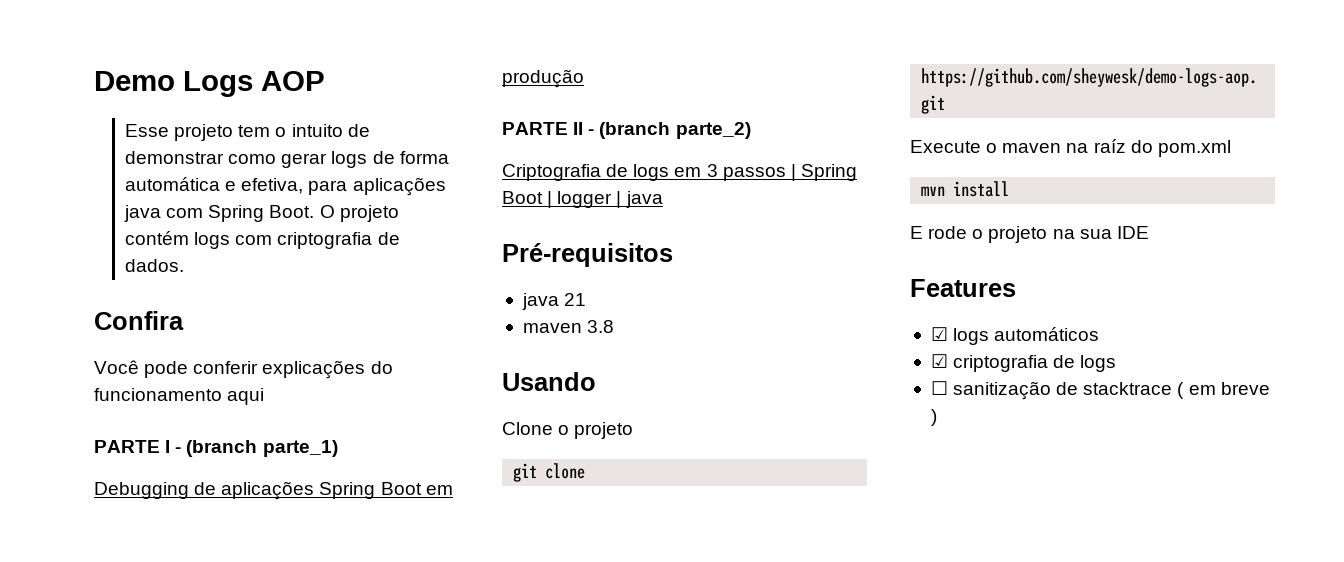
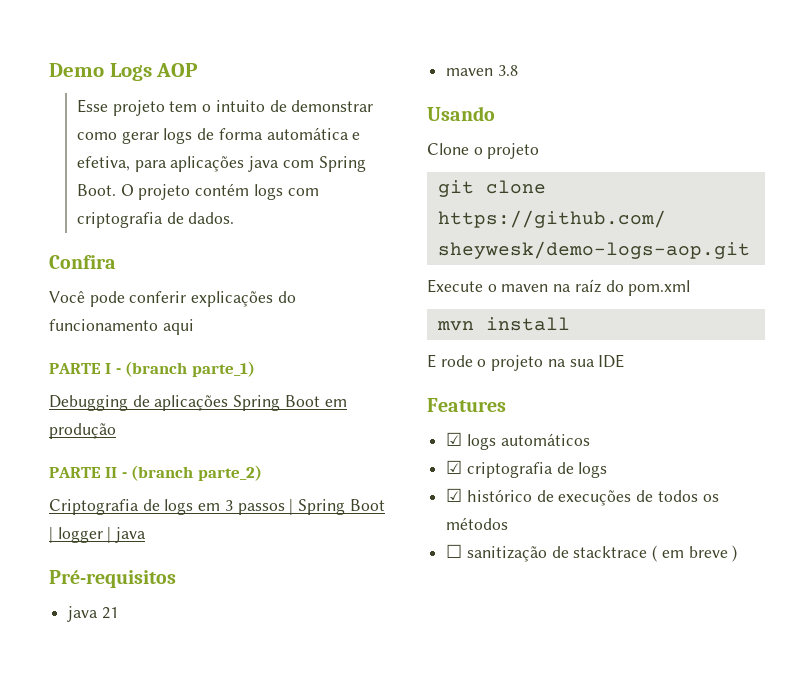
+ ☑ histórico de execuções de todos os métodos

